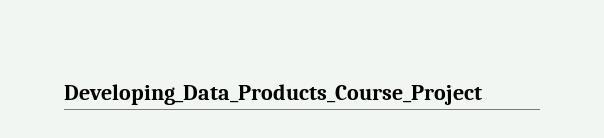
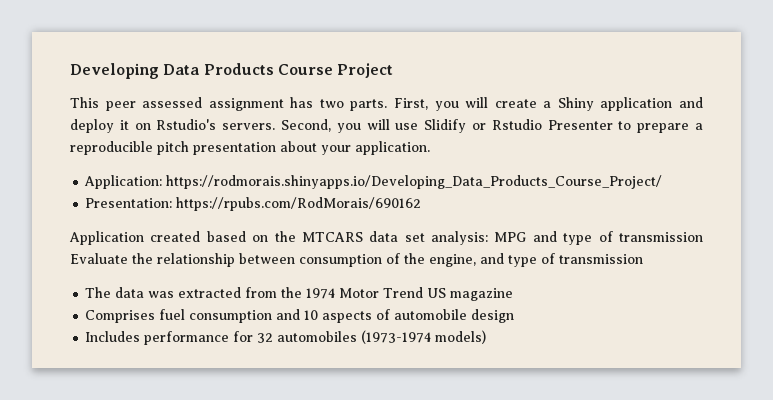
- Developing_Data_Products_Course_Project
+ Developing Data Products Course Project
+ This peer assessed assignment has two parts. First, you will create a Shiny application and deploy it on Rstudio's servers. Second, you will use Slidify or Rstudio Presenter to prepare a reproducible pitch presentation about your application.
+ Application: https://rodmorais.shinyapps.io/Developing_Data_Products_Course_Project/
+ Presentation: https://rpubs.com/RodMorais/690162
+ Application created based on the MTCARS data set analysis: MPG and type of transmission Evaluate the relationship between consumption of the engine, and type of transmission
+ The data was extracted from the 1974 Motor Trend US magazine
+ Comprises fuel consumption and 10 aspects of automobile design
+ Includes performance for 32 automobiles (1973-1974 models)

